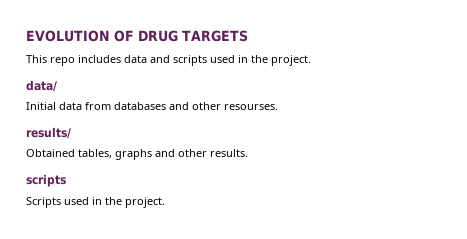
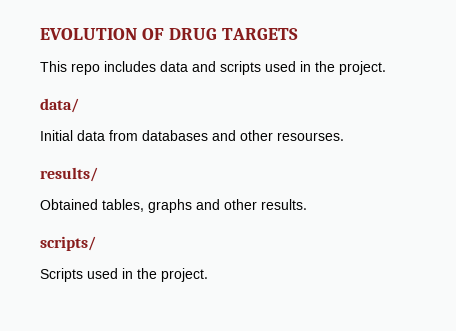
  Obtained tables, graphs and other results.
- scripts
+ scripts/

